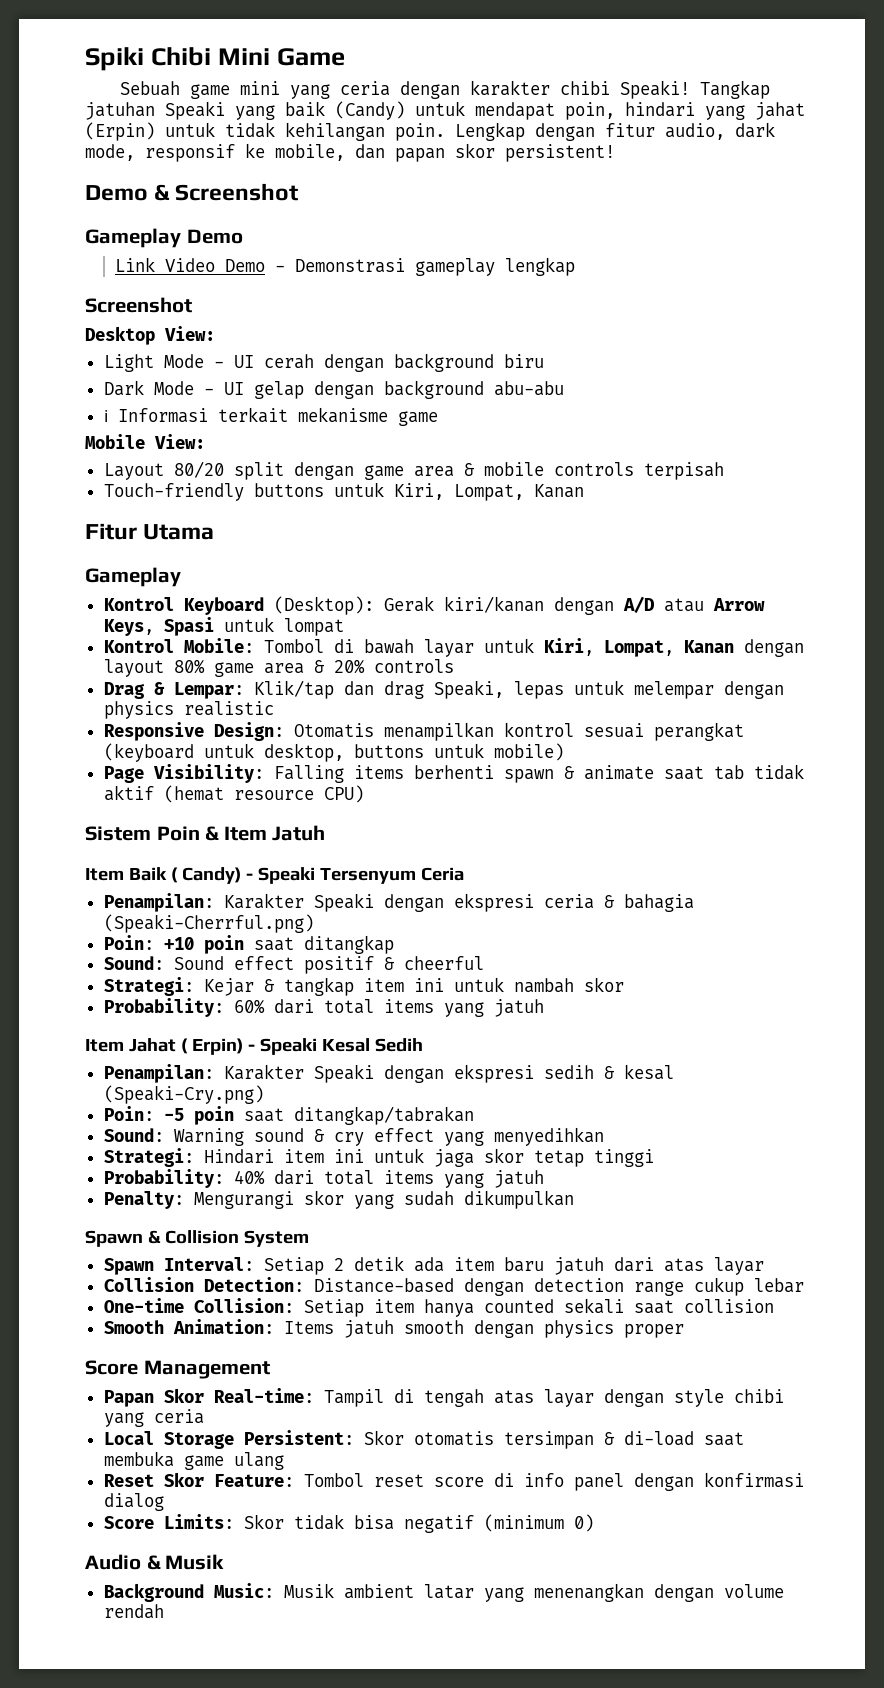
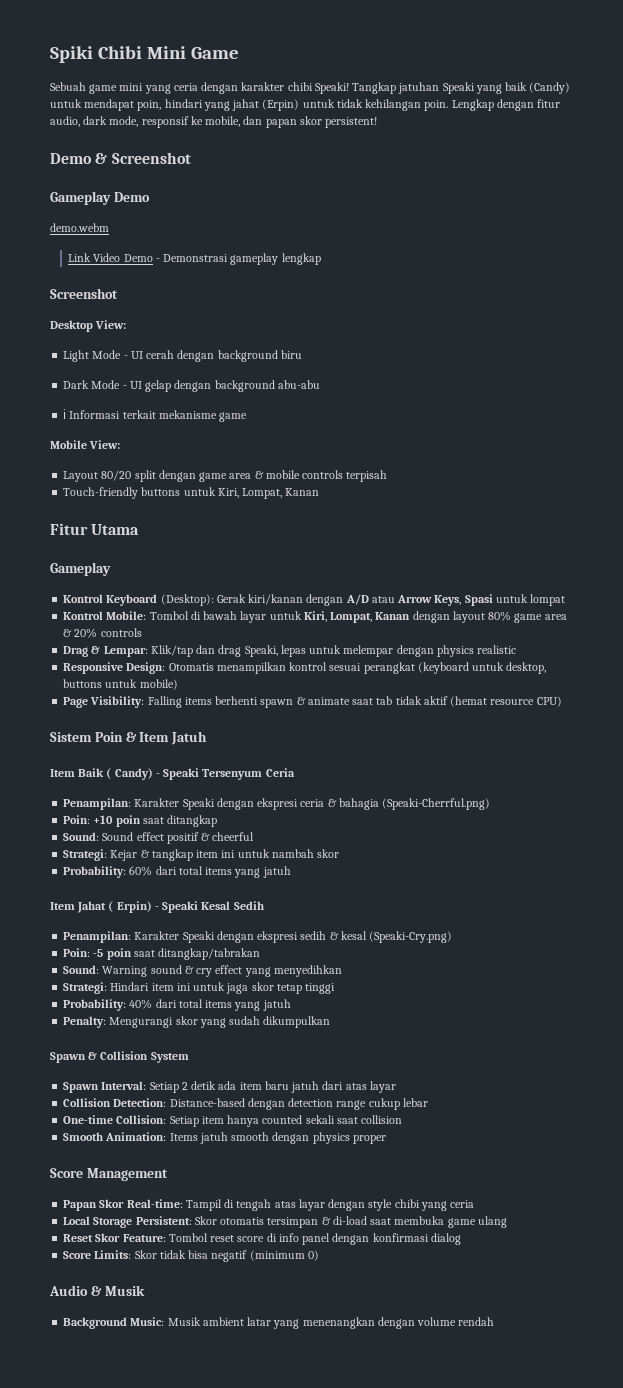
+ demo.webm

